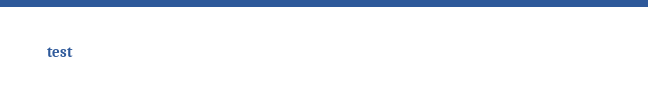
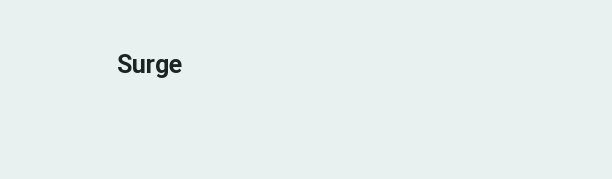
- test
+ Surge

